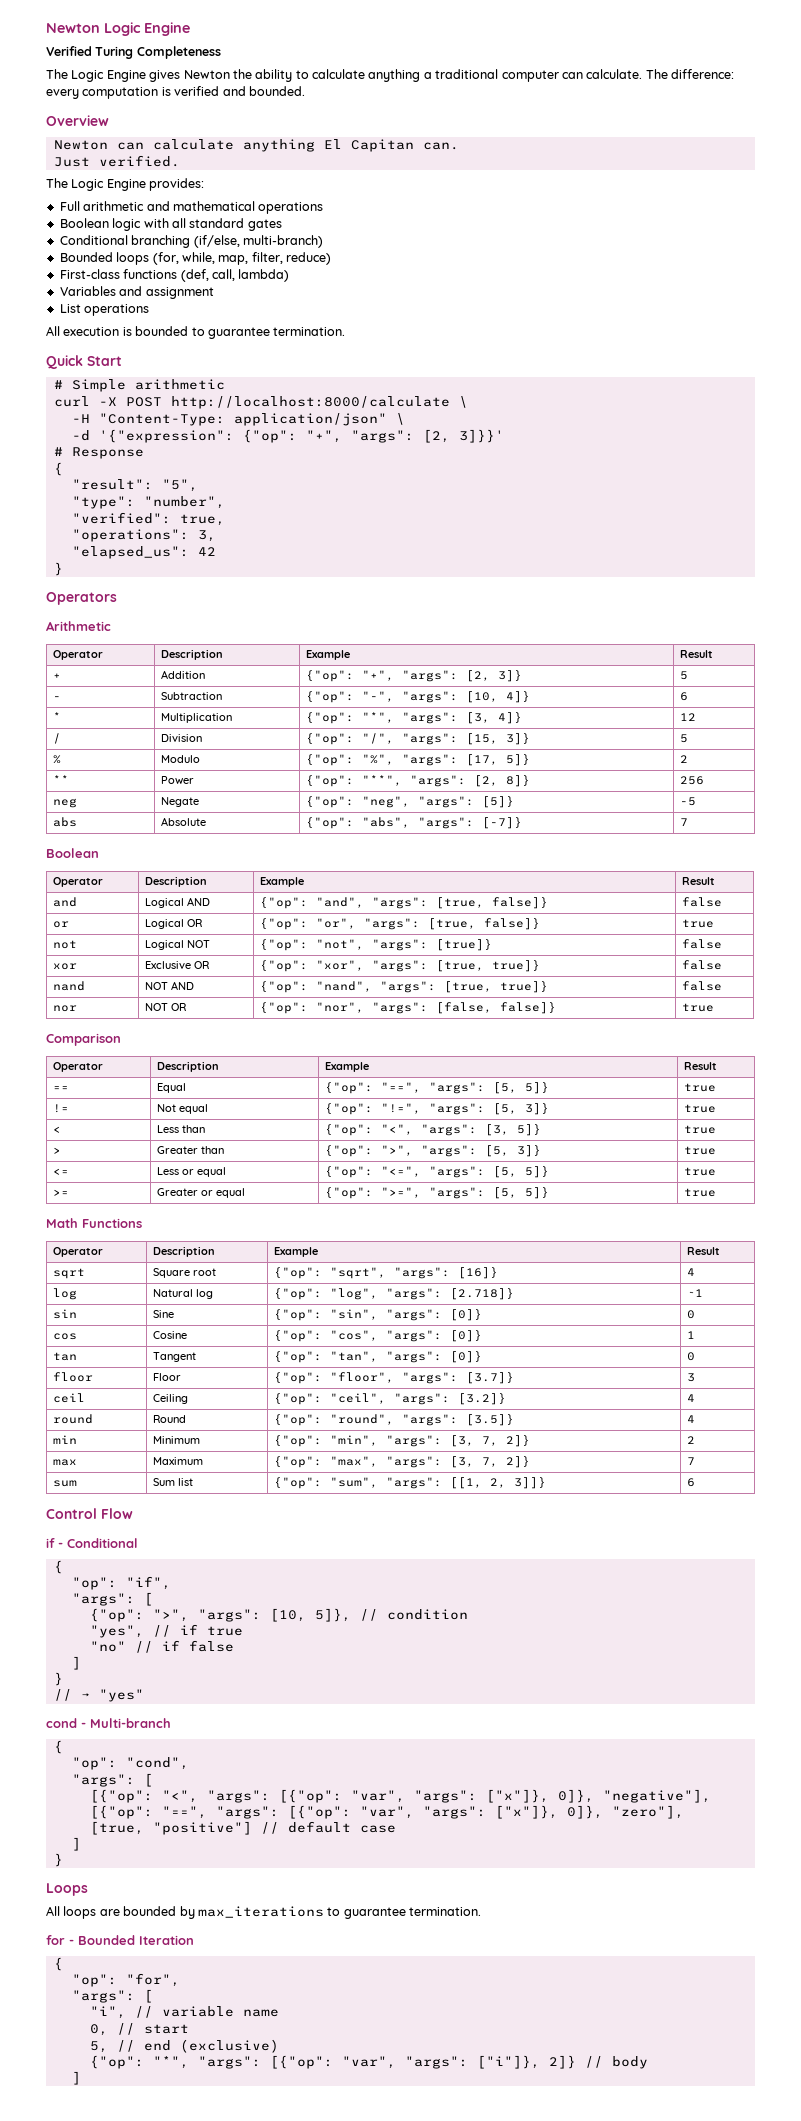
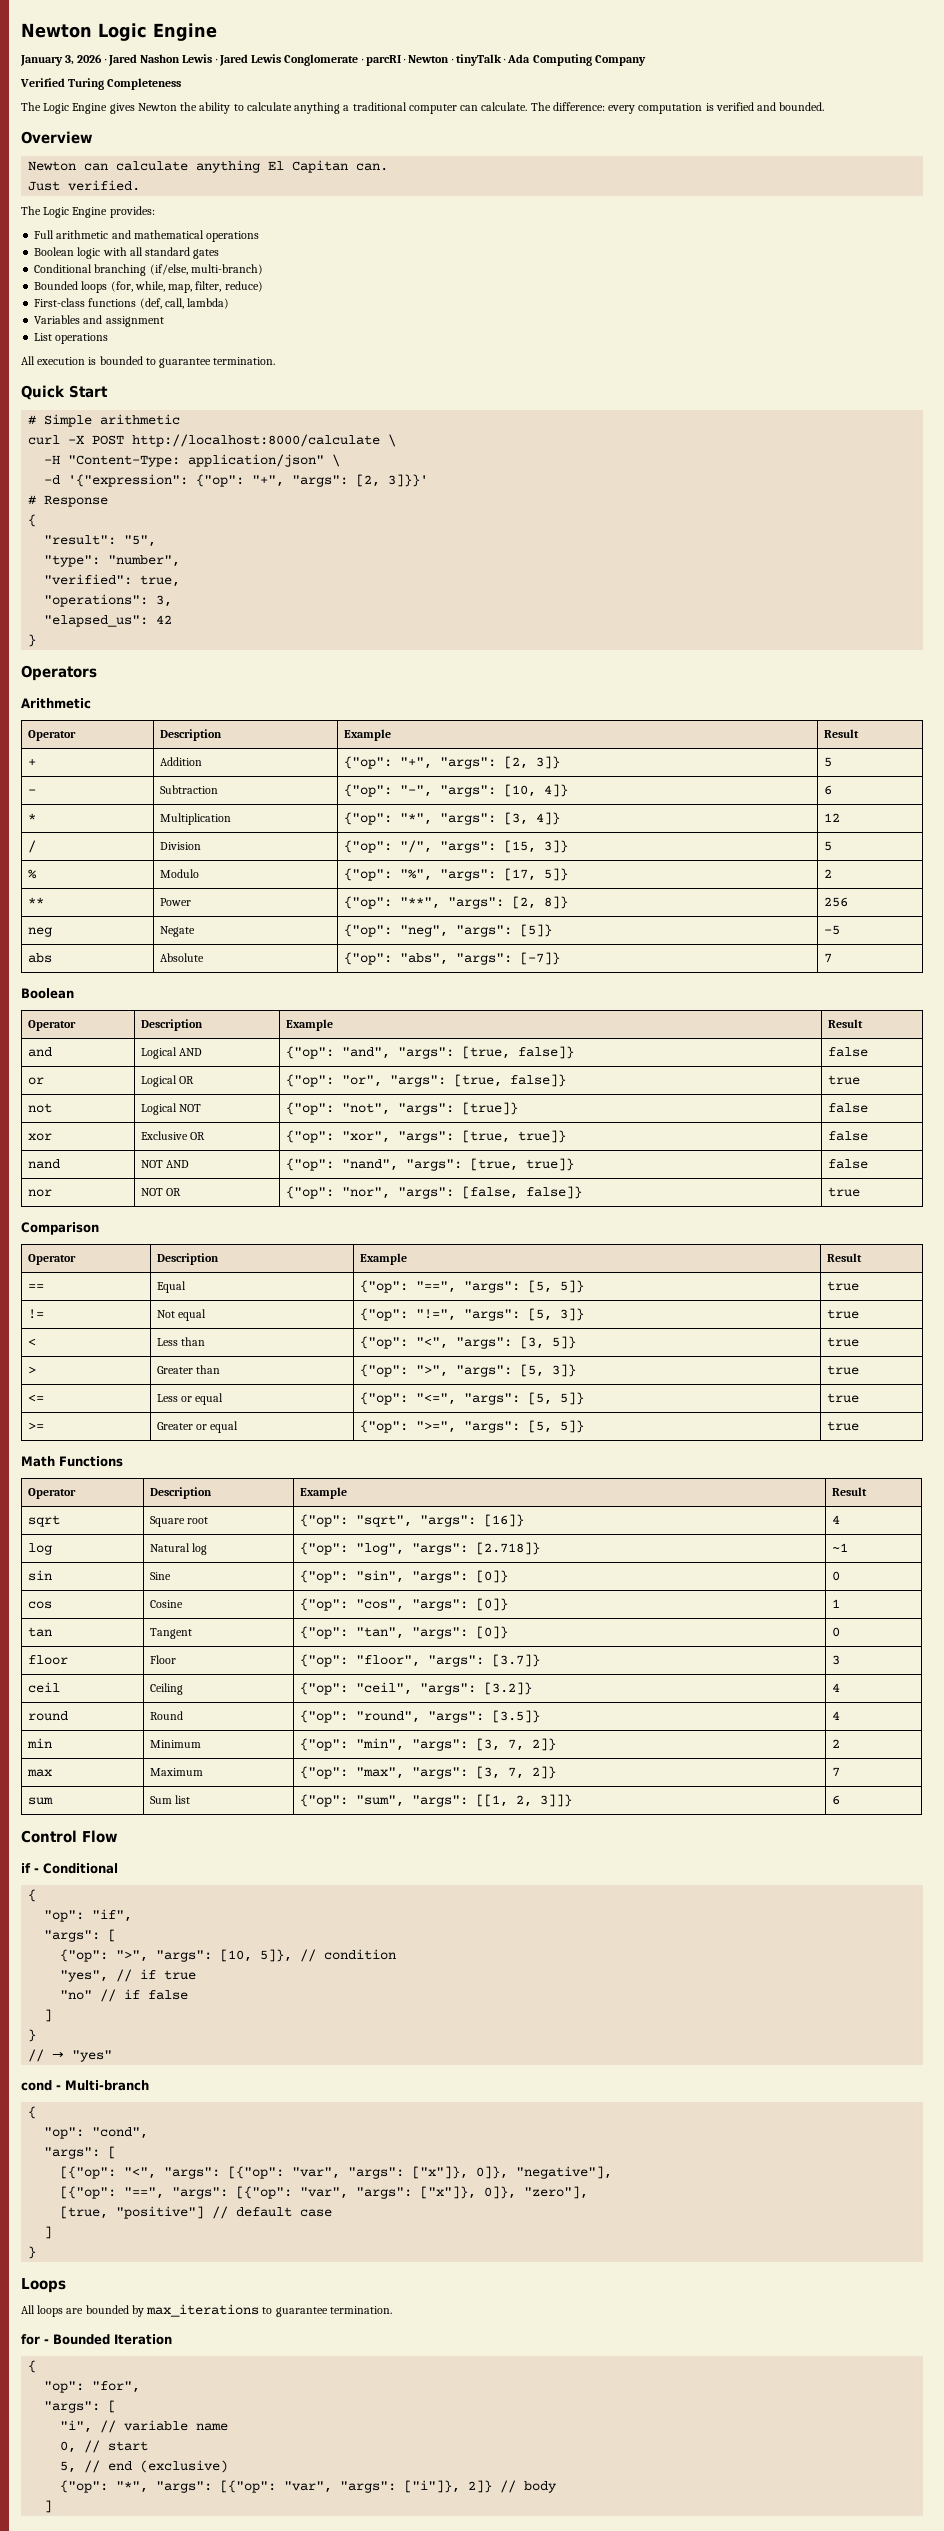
+ January 3, 2026 · Jared Nashon Lewis · Jared Lewis Conglomerate · parcRI · Newton · tinyTalk · Ada Computing Company

